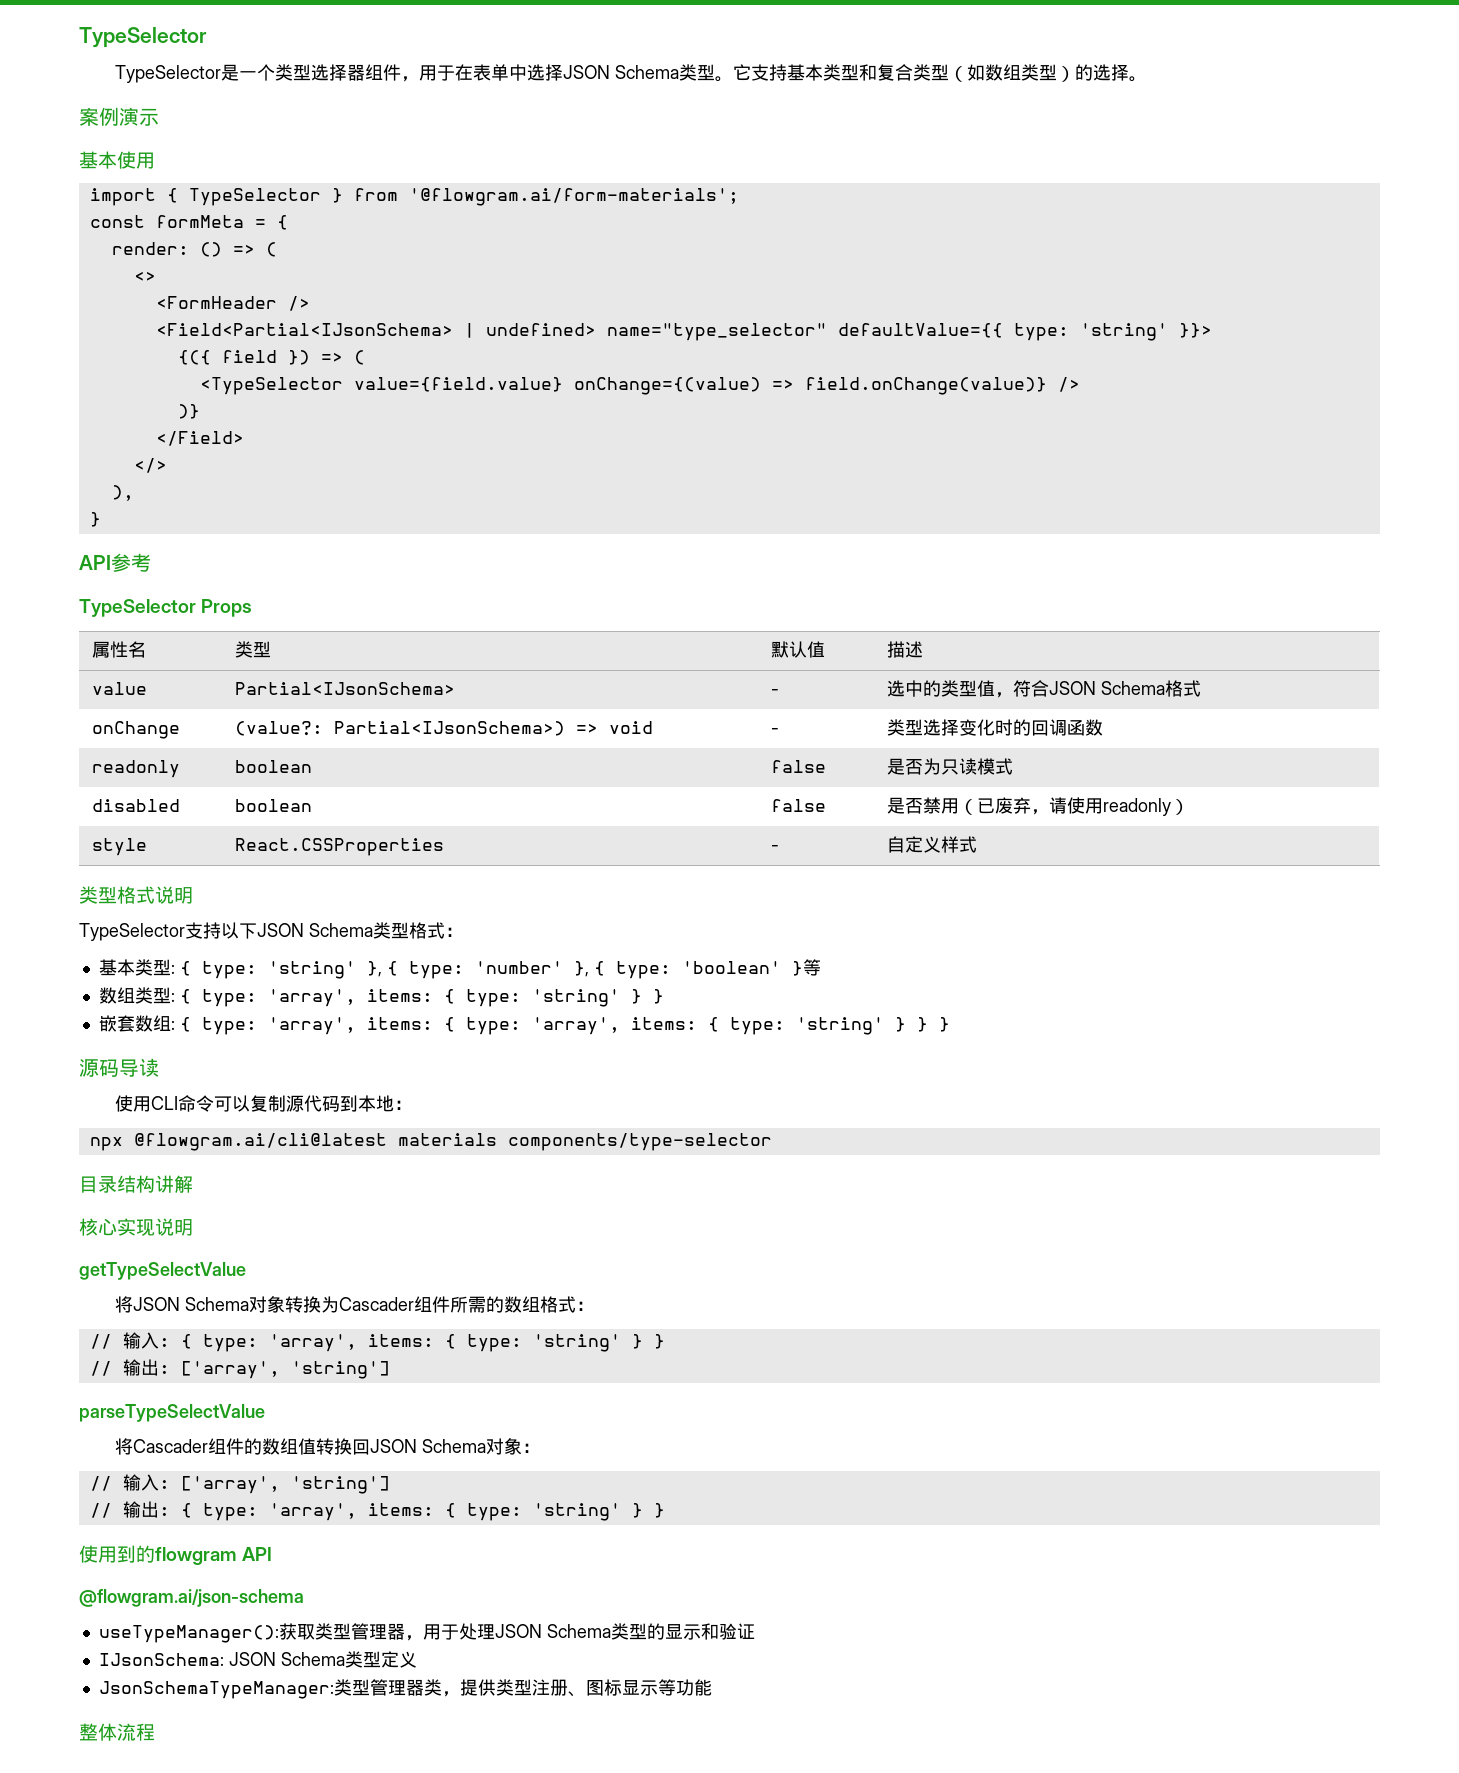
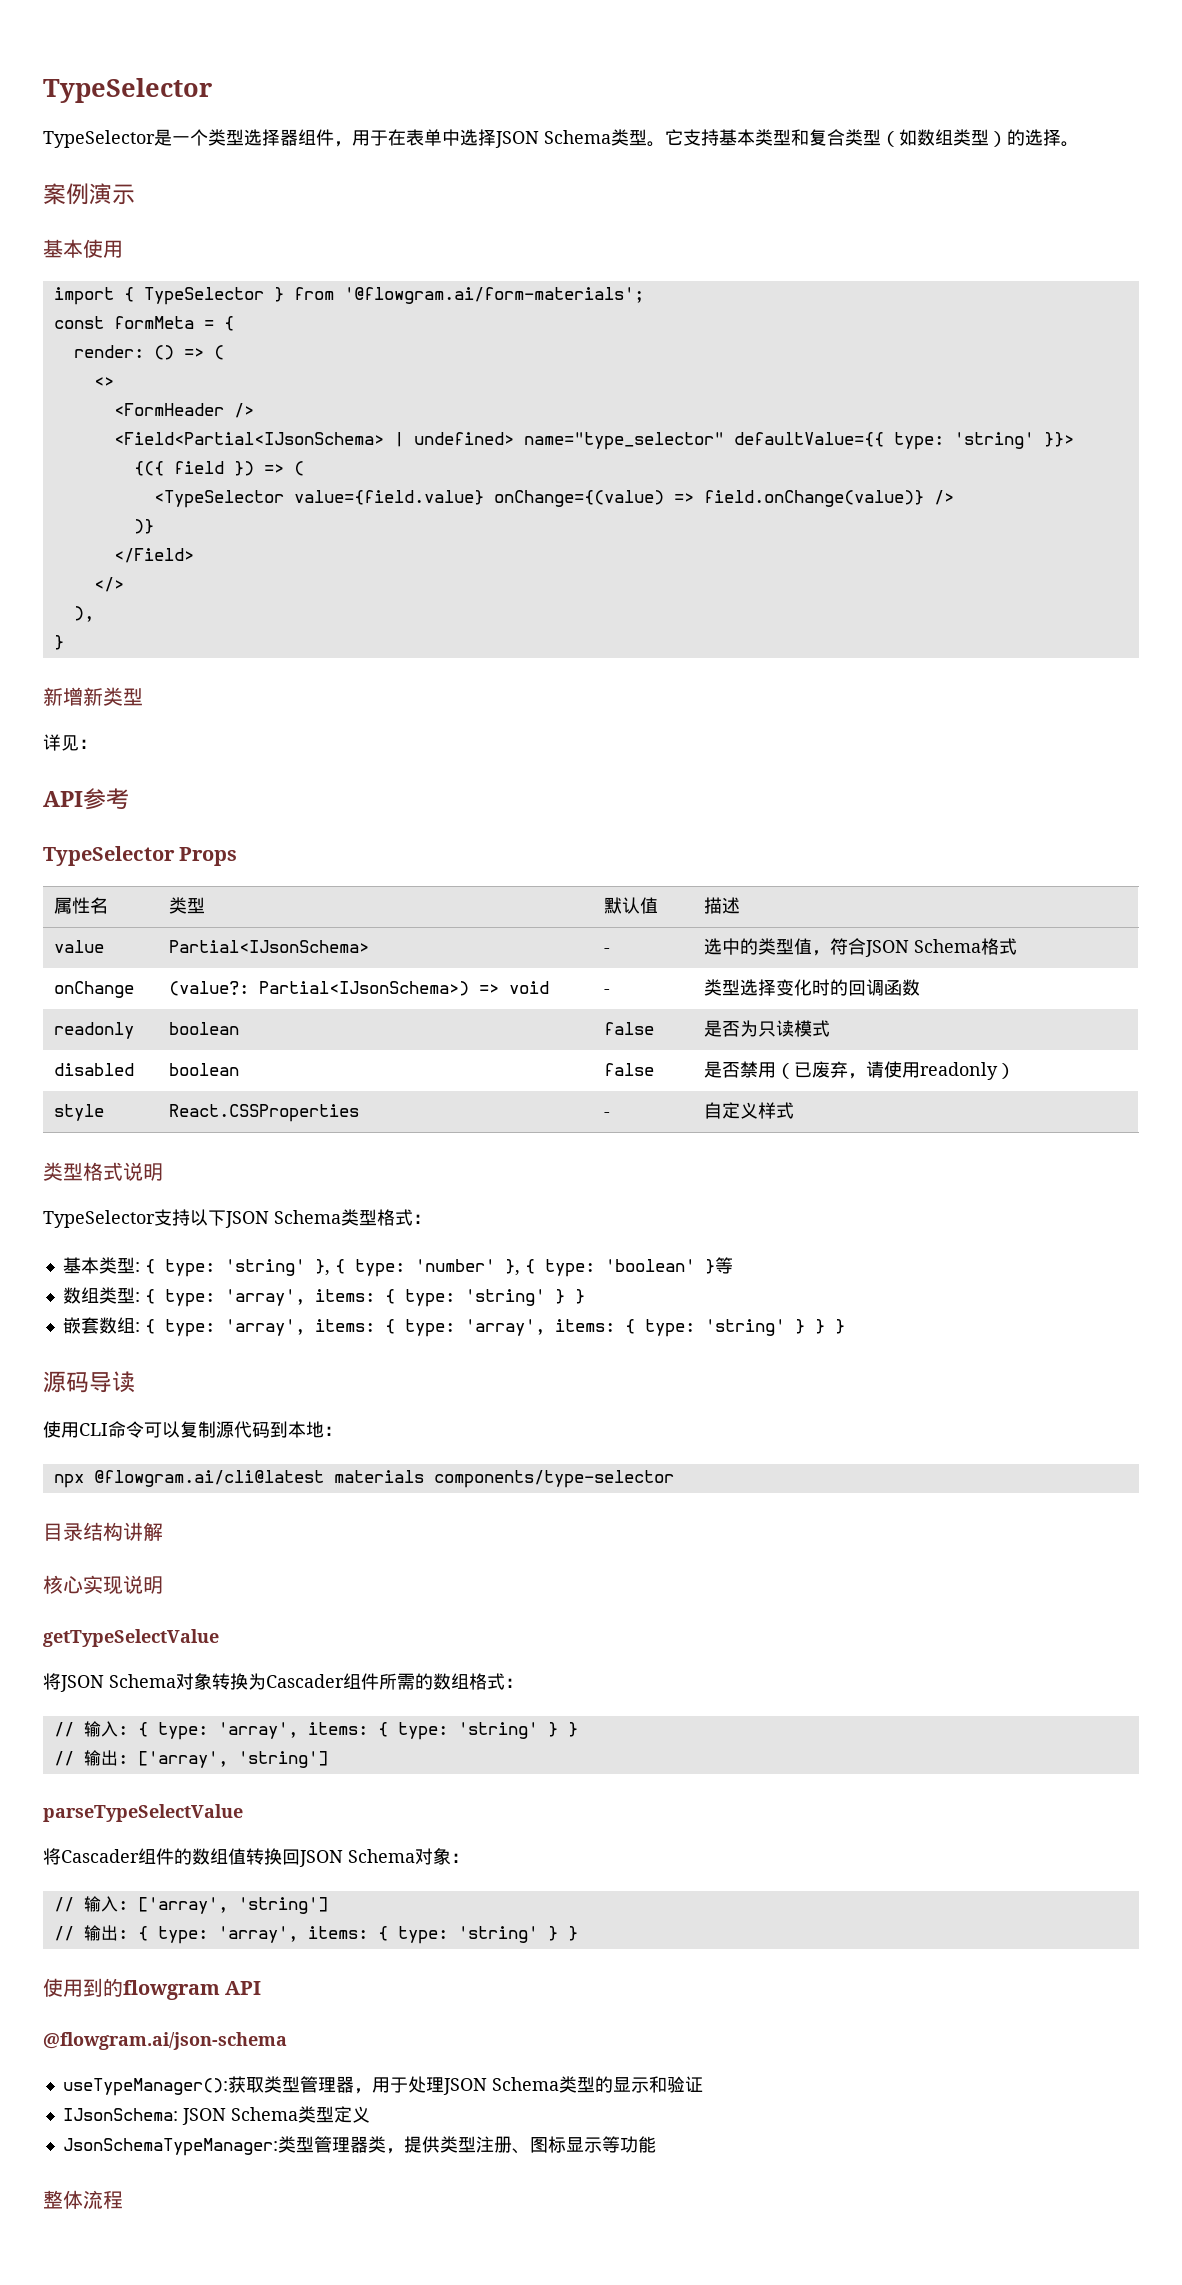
+ 新增新类型
+ 详见：

